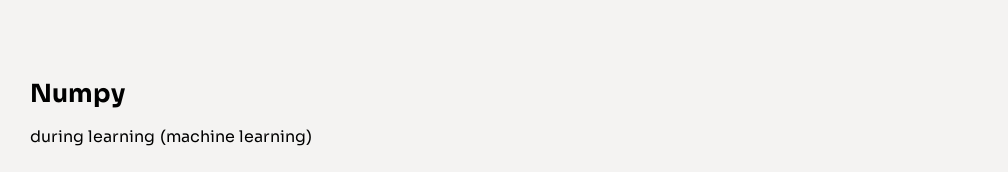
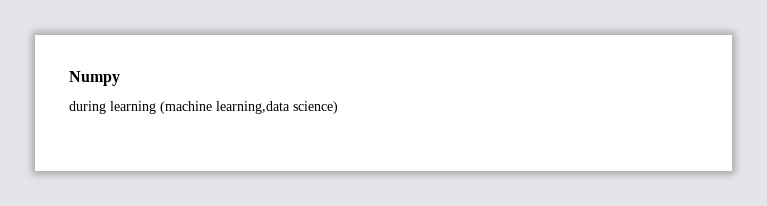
- during learning (machine learning)
+ during learning (machine learning,data science)

